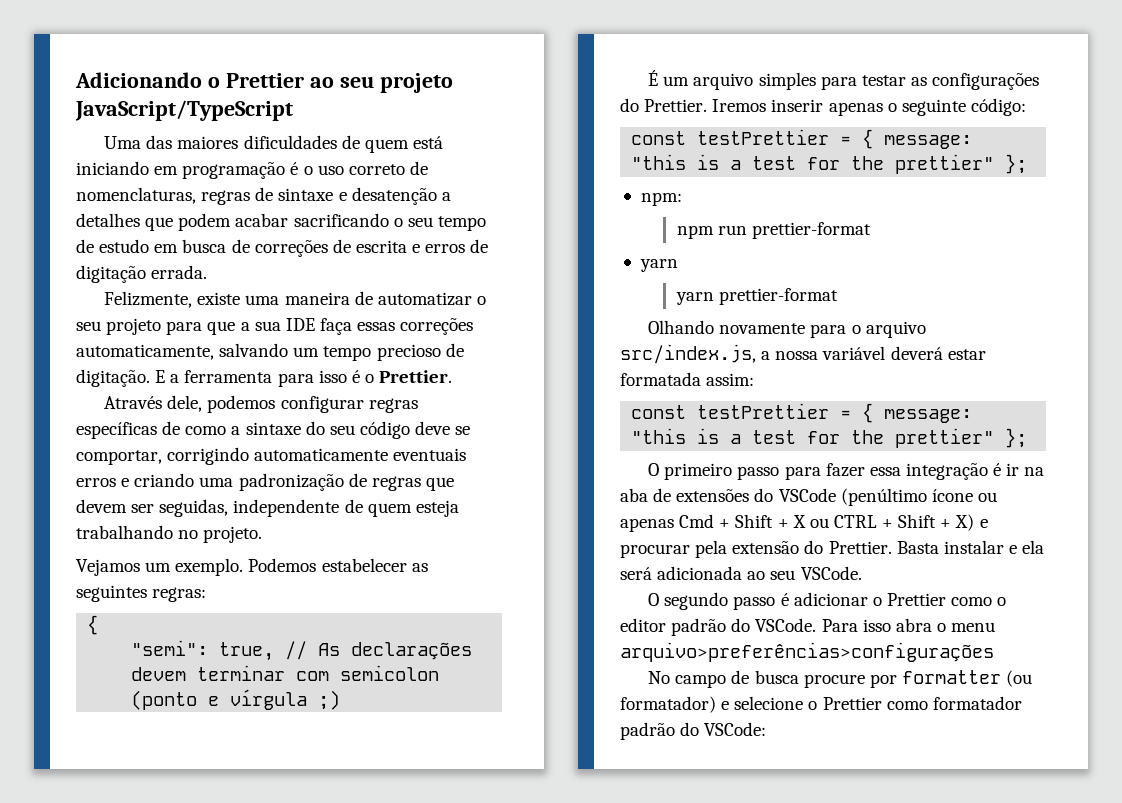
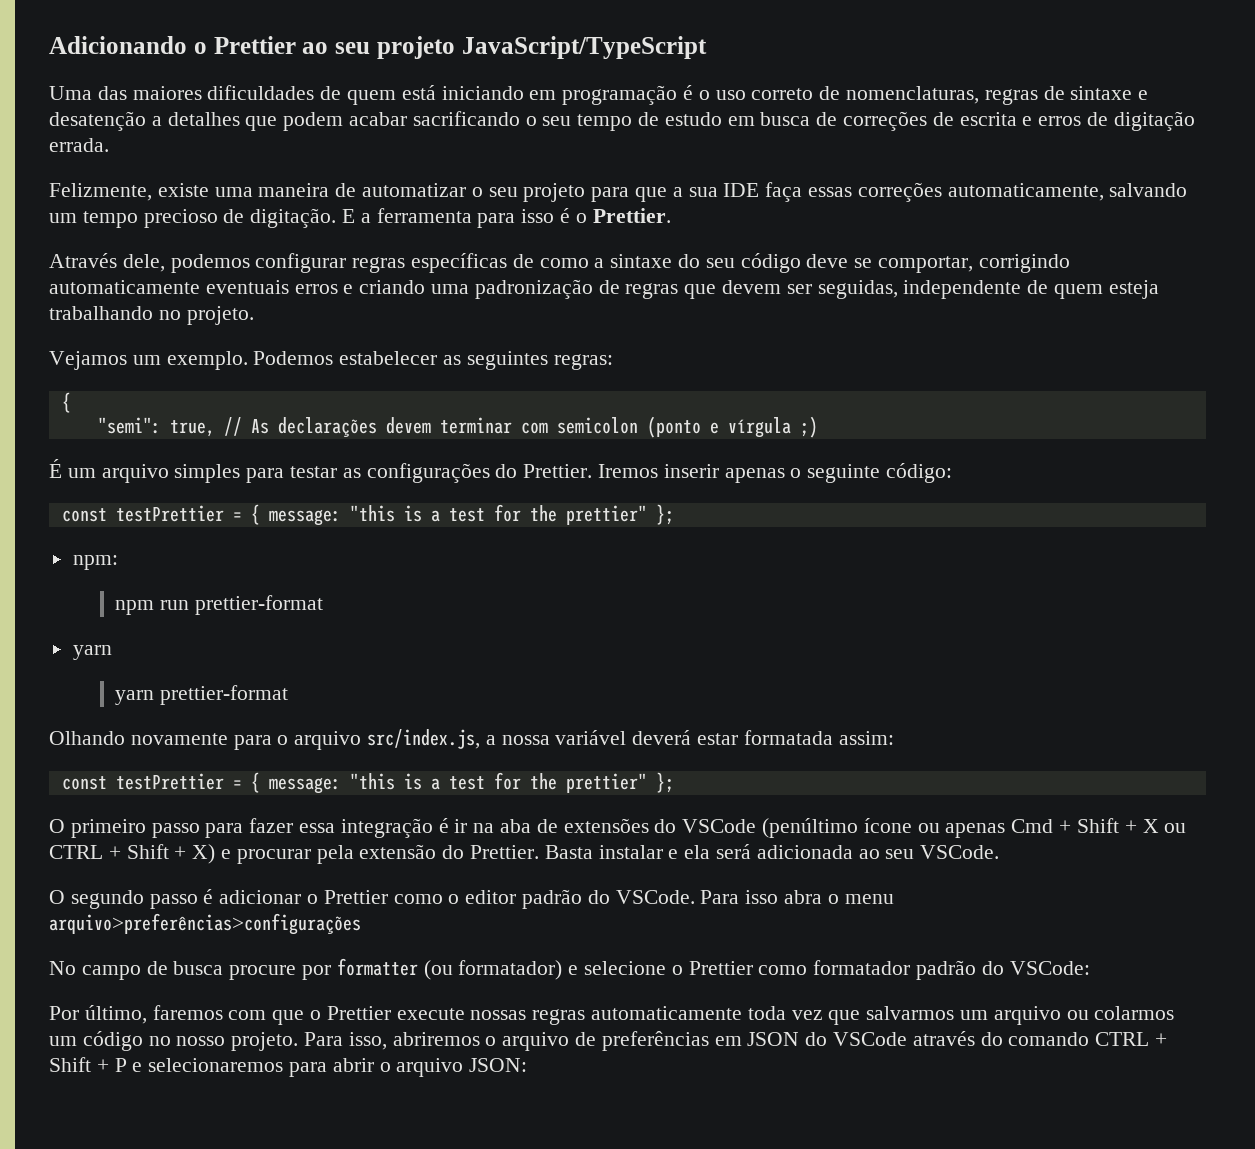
+ Por último, faremos com que o Prettier execute nossas regras automaticamente toda vez que salvarmos um arquivo ou colarmos um código no nosso projeto. Para isso, abriremos o arquivo de preferências em JSON do VSCode através do comando CTRL + Shift + P e selecionaremos para abrir o arquivo JSON:

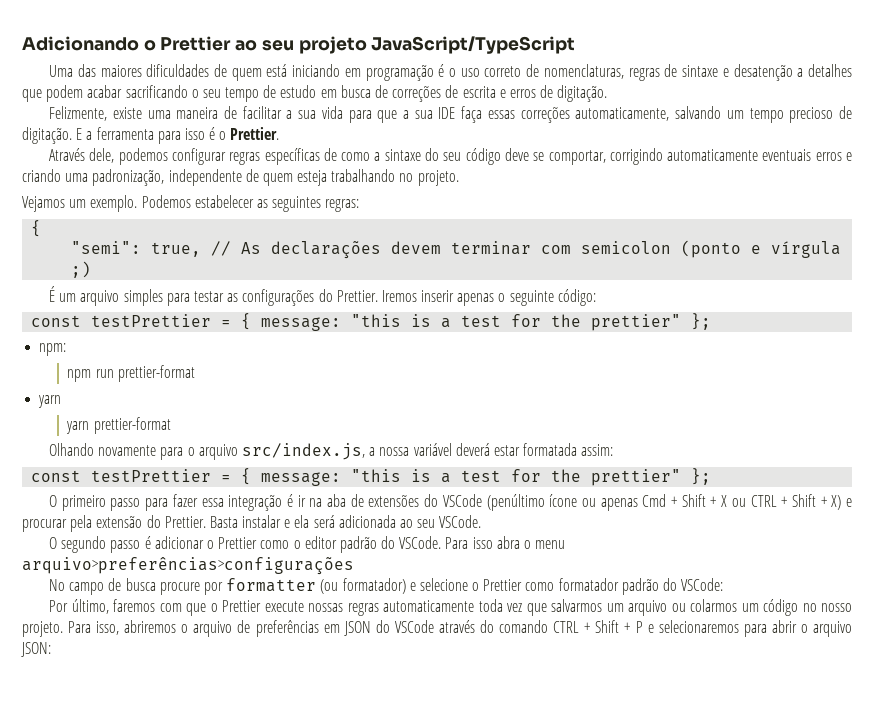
- Uma das maiores dificuldades de quem está iniciando em programação é o uso correto de nomenclaturas, regras de sintaxe e desatenção a detalhes que podem acabar sacrificando o seu tempo de estudo em busca de correções de escrita e erros de digitação errada.
+ Uma das maiores dificuldades de quem está iniciando em programação é o uso correto de nomenclaturas, regras de sintaxe e desatenção a detalhes que podem acabar sacrificando o seu tempo de estudo em busca de correções de escrita e erros de digitação.
- Felizmente, existe uma maneira de automatizar o seu projeto para que a sua IDE faça essas correções automaticamente, salvando um tempo precioso de digitação.
+ Felizmente, existe uma maneira de facilitar a sua vida para que a sua IDE faça essas correções automaticamente, salvando um tempo precioso de digitação.
- Através dele, podemos configurar regras específicas de como a sintaxe do seu código deve se comportar, corrigindo automaticamente eventuais erros e criando uma padronização de regras que devem ser seguidas, independente de quem esteja trabalhando no projeto.
+ Através dele, podemos configurar regras específicas de como a sintaxe do seu código deve se comportar, corrigindo automaticamente eventuais erros e criando uma padronização, independente de quem esteja trabalhando no projeto.

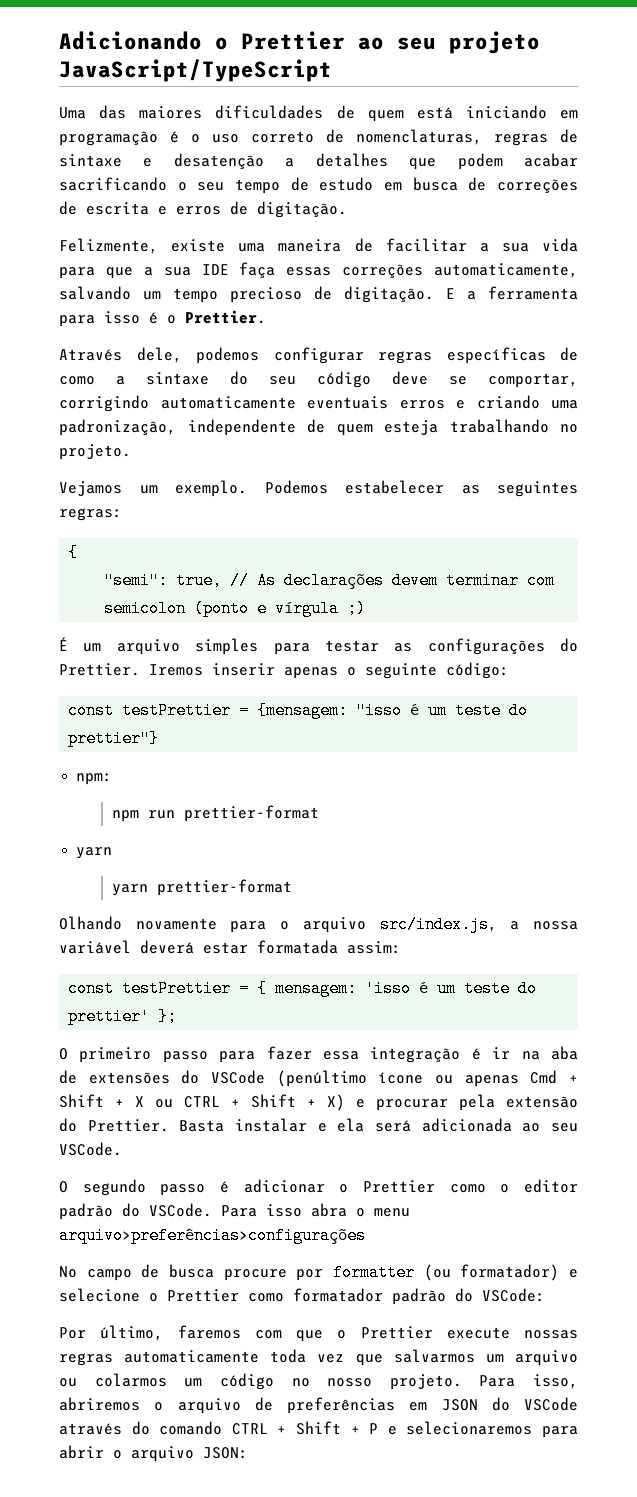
  Iremos inserir apenas o seguinte código:
- const testPrettier = { message: "this is a test for the prettier" };
+ const testPrettier = {mensagem: "isso é um teste do prettier"}
  Olhando novamente para o arquivo src/index.js, a nossa variável deverá estar formatada assim:
- const testPrettier = { message: "this is a test for the prettier" };
+ const testPrettier = { mensagem: 'isso é um teste do prettier' };

